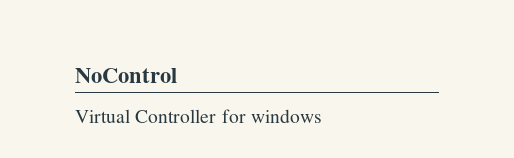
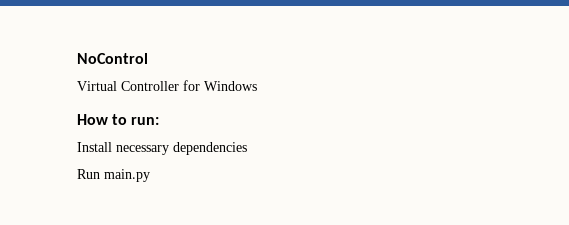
- Virtual Controller for windows
+ Virtual Controller for Windows
+ How to run:
+ Install necessary dependencies
+ Run main.py

